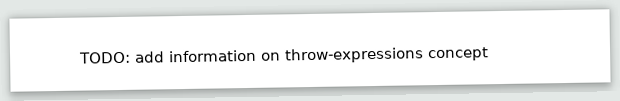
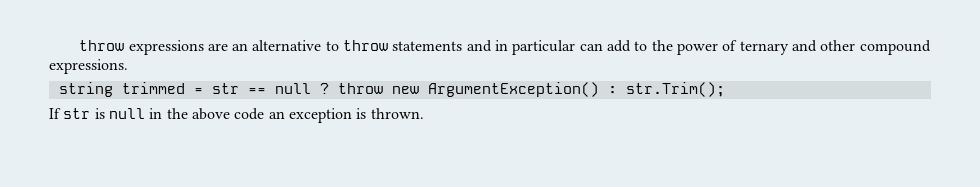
- TODO: add information on throw-expressions concept
+ throw expressions are an alternative to throw statements and in particular can add to the power of ternary and other compound expressions.
+ string trimmed = str == null ? throw new ArgumentException() : str.Trim();
+ If str is null in the above code an exception is thrown.

